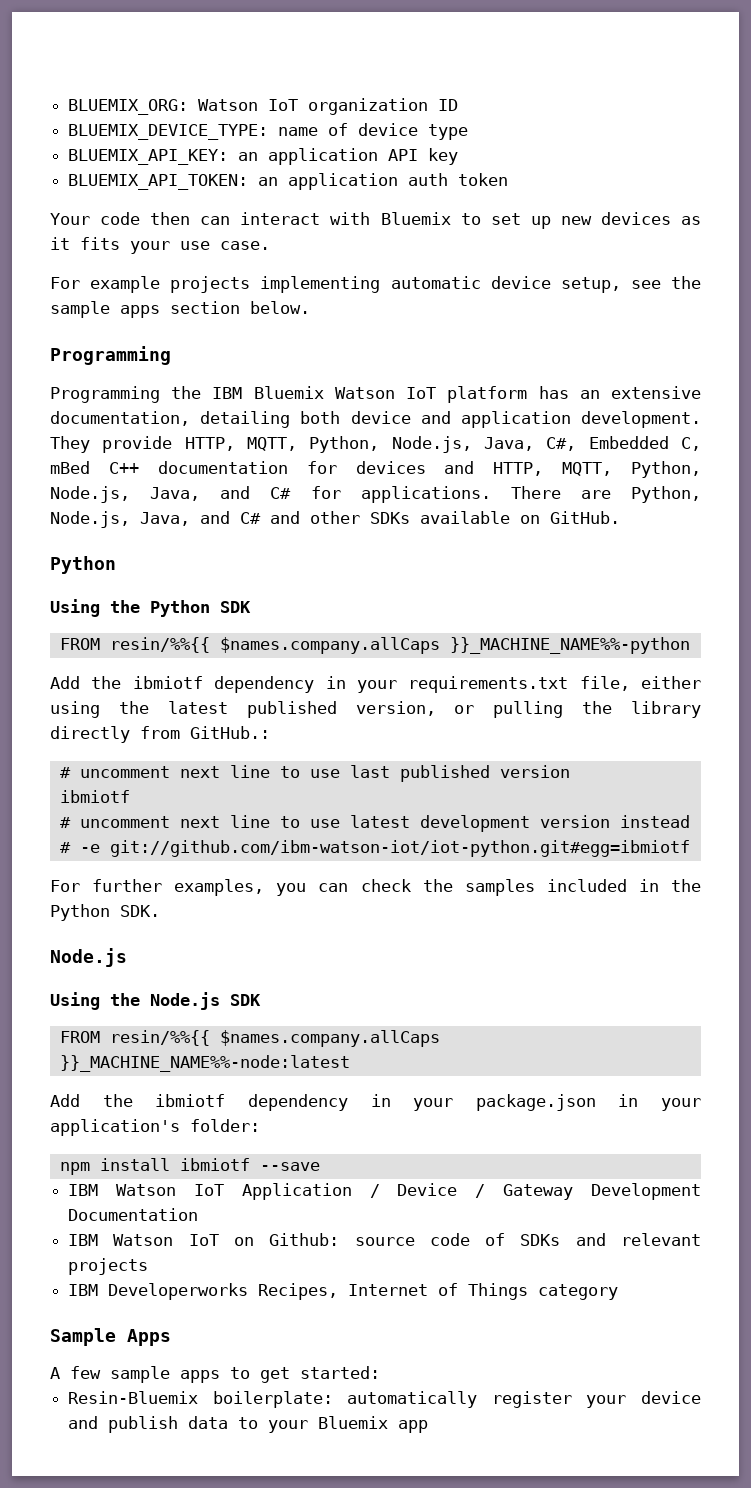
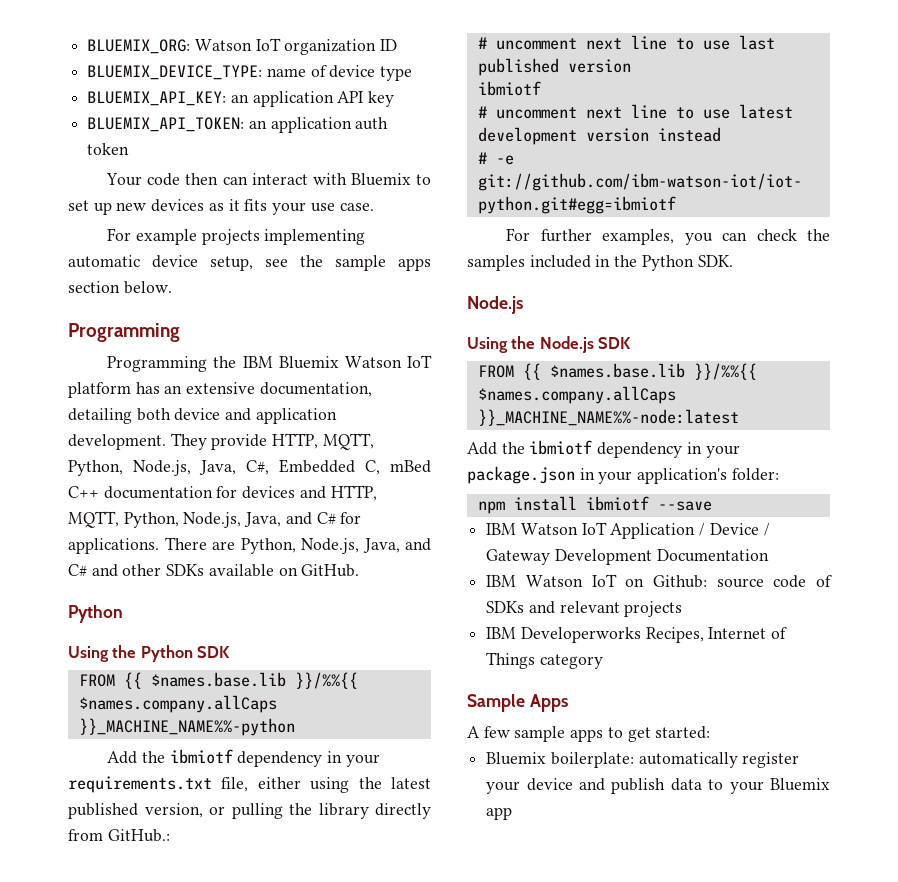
- FROM resin/%%{{ $names.company.allCaps }}_MACHINE_NAME%%-python
+ FROM {{ $names.base.lib }}/%%{{ $names.company.allCaps }}_MACHINE_NAME%%-python
- FROM resin/%%{{ $names.company.allCaps }}_MACHINE_NAME%%-node:latest
+ FROM {{ $names.base.lib }}/%%{{ $names.company.allCaps }}_MACHINE_NAME%%-node:latest
- Resin-Bluemix boilerplate: automatically register your device and publish data to your Bluemix app
+ Bluemix boilerplate: automatically register your device and publish data to your Bluemix app

